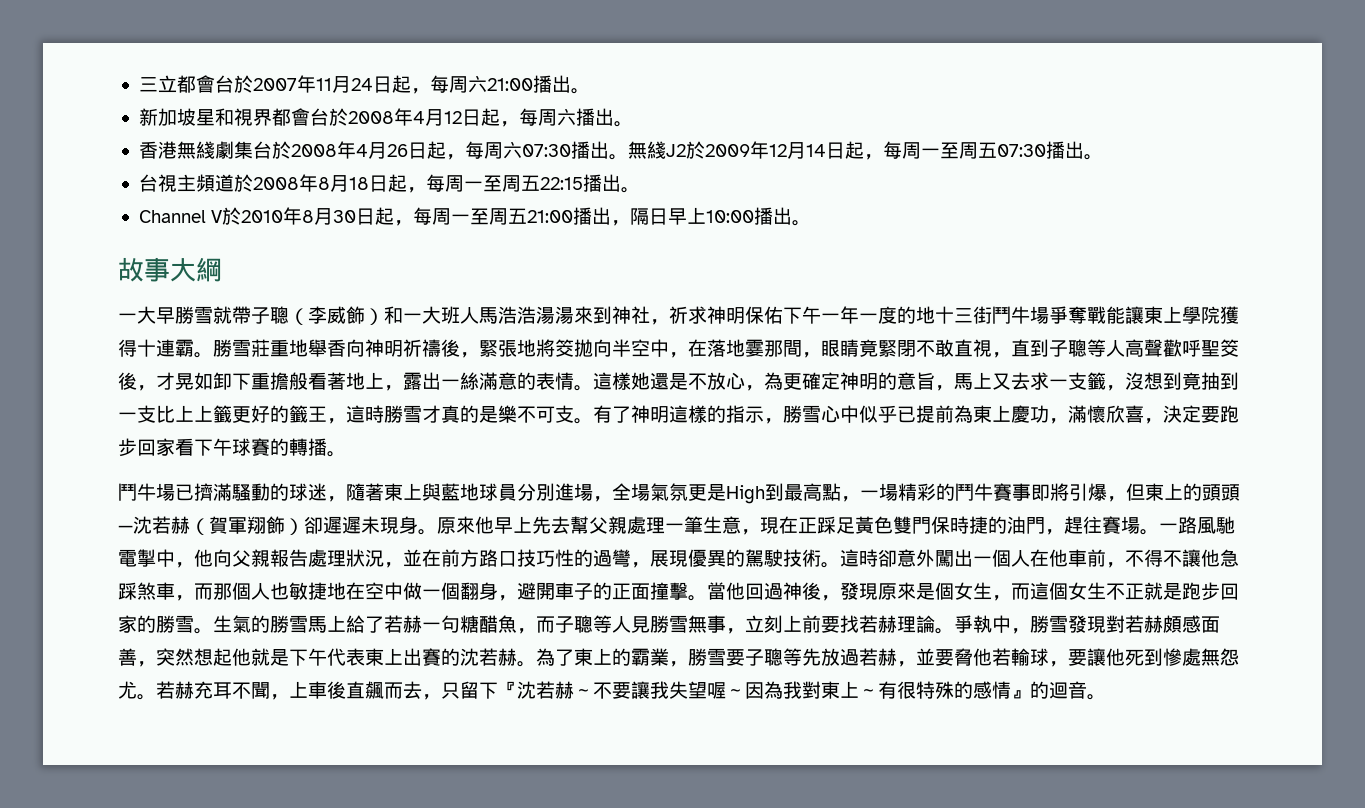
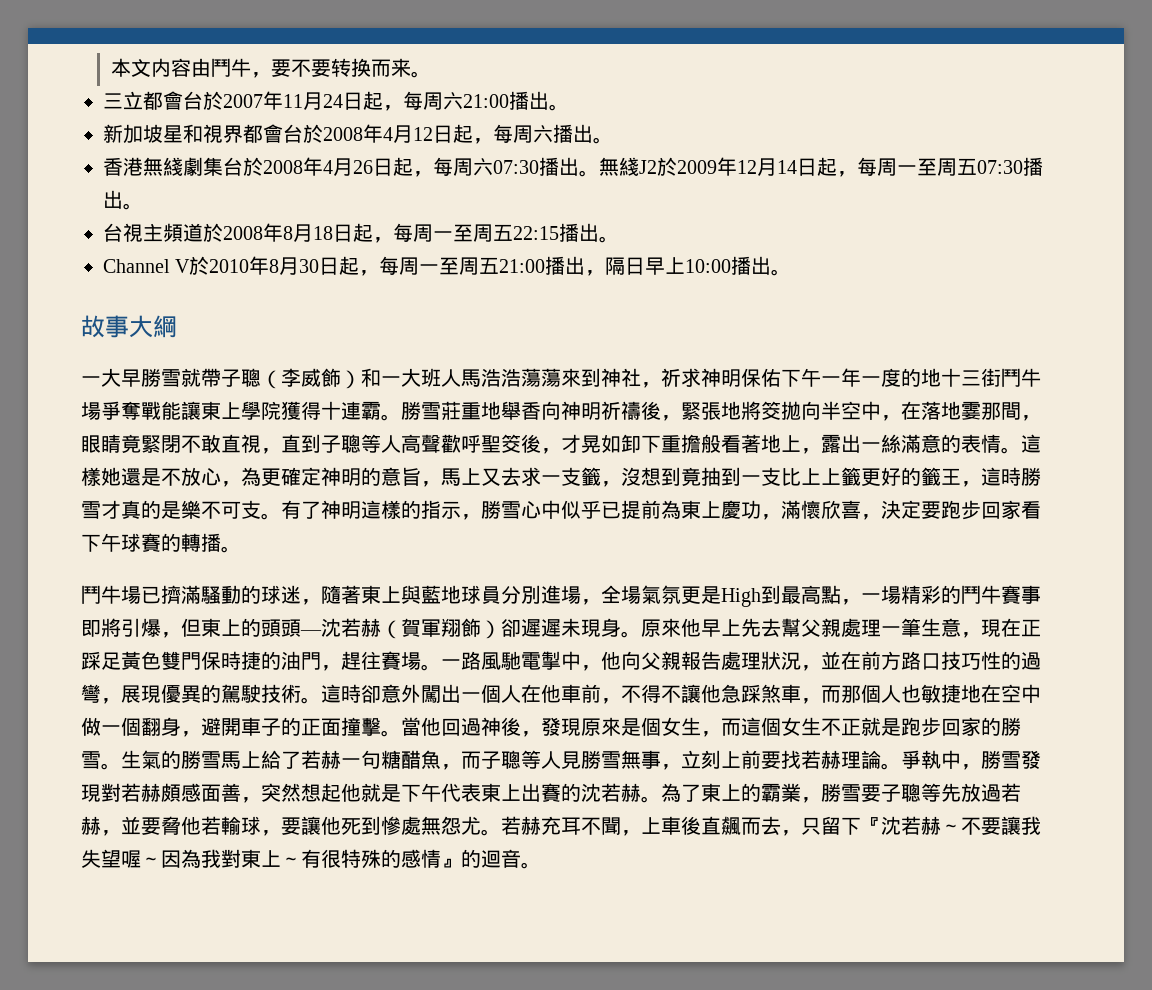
+ 本文内容由鬥牛，要不要转换而来。
- 一大早勝雪就帶子聰（李威飾）和一大班人馬浩浩湯湯來到神社，祈求神明保佑下午一年一度的地十三街鬥牛場爭奪戰能讓東上學院獲得十連霸。
+ 一大早勝雪就帶子聰（李威飾）和一大班人馬浩浩蕩蕩來到神社，祈求神明保佑下午一年一度的地十三街鬥牛場爭奪戰能讓東上學院獲得十連霸。

